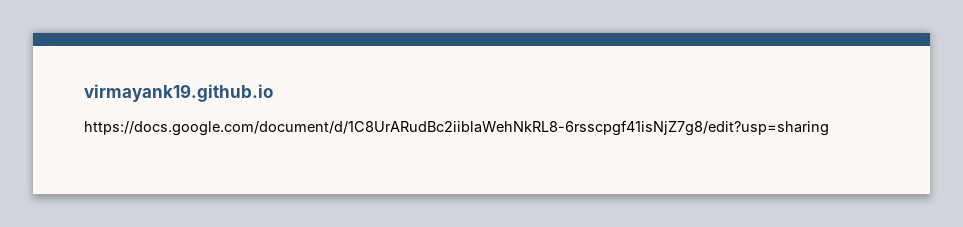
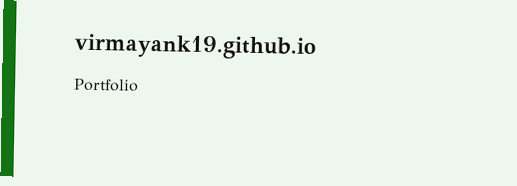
- https://docs.google.com/document/d/1C8UrARudBc2iiblaWehNkRL8-6rsscpgf41isNjZ7g8/edit?usp=sharing
+ Portfolio

